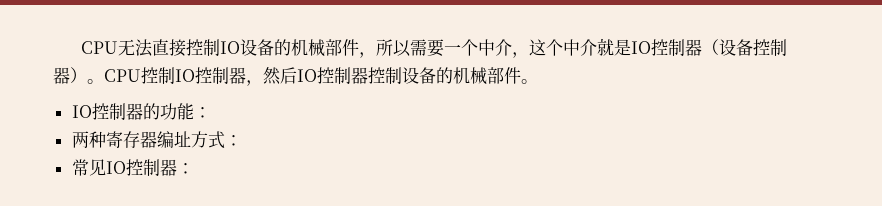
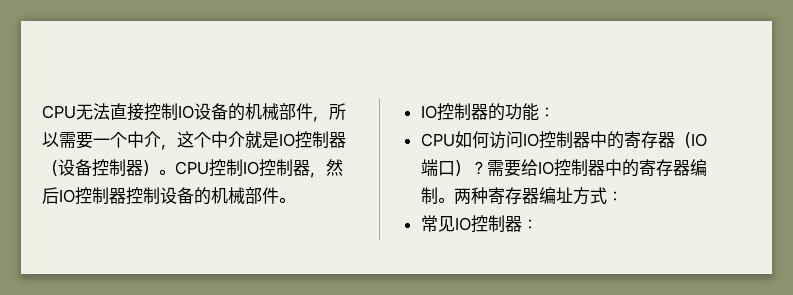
+ CPU如何访问IO控制器中的寄存器（IO端口）？需要给IO控制器中的寄存器编制。

